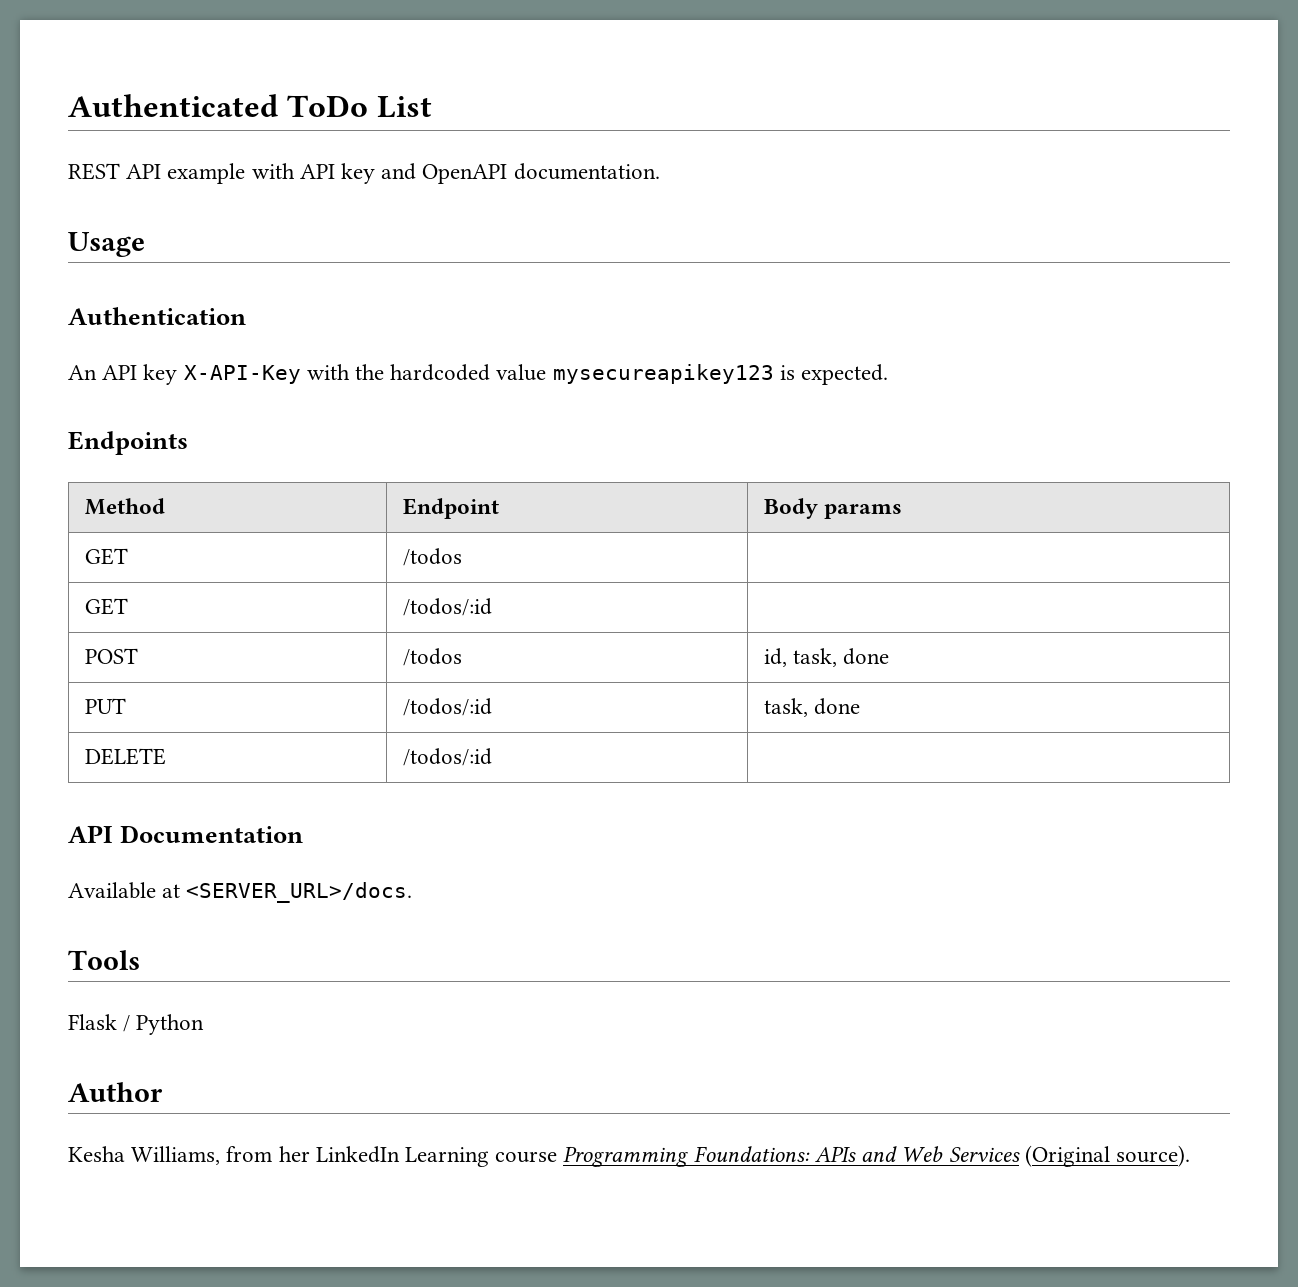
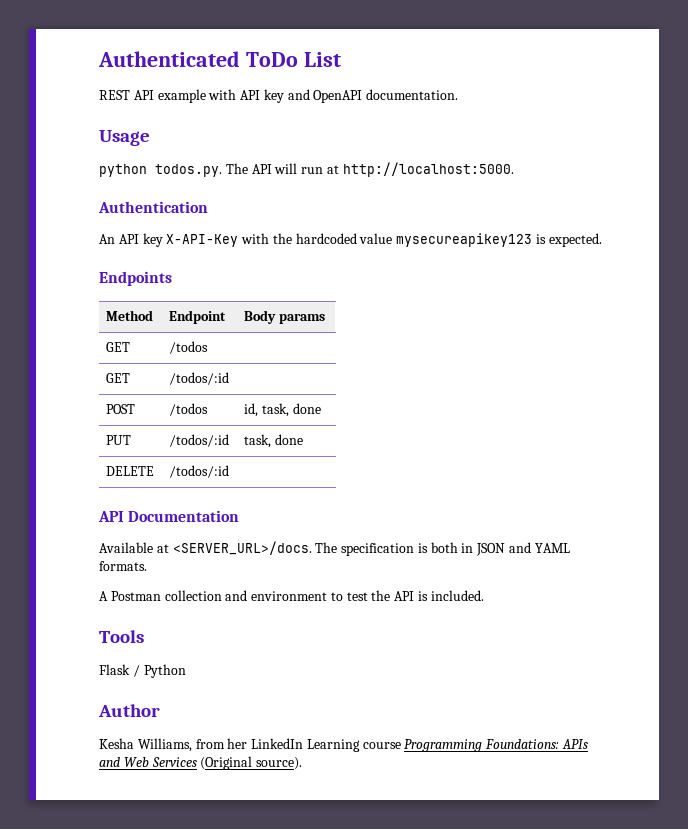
+ python todos.py. The API will run at http://localhost:5000.
+ The specification is both in JSON and YAML formats.
+ A Postman collection and environment to test the API is included.

